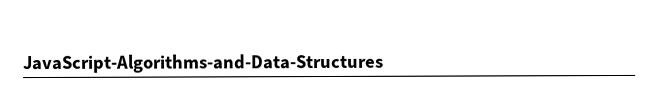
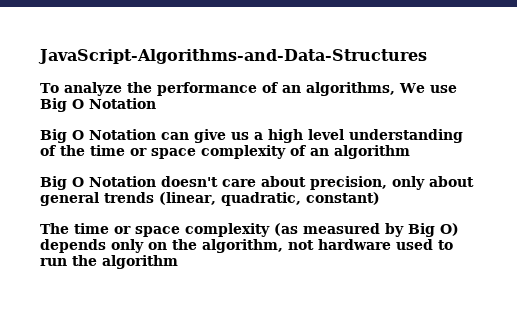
+ To analyze the performance of an algorithms, We use Big O Notation
+ Big O Notation can give us a high level understanding of the time or space complexity of an algorithm
+ Big O Notation doesn't care about precision, only about general trends (linear, quadratic, constant)
+ The time or space complexity (as measured by Big O) depends only on the algorithm, not hardware used to run the algorithm

